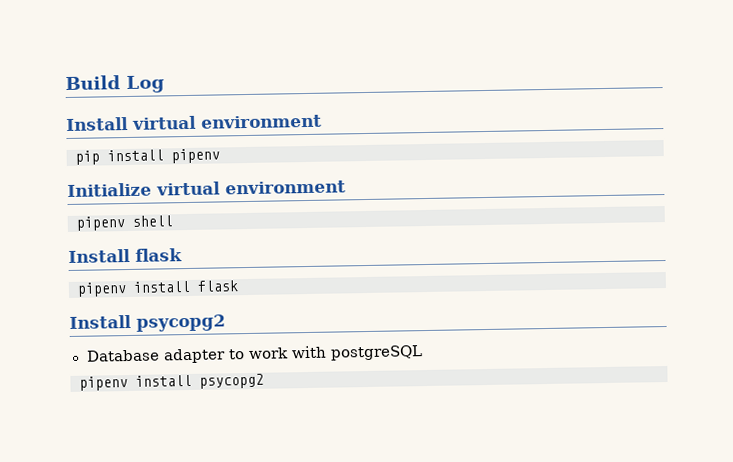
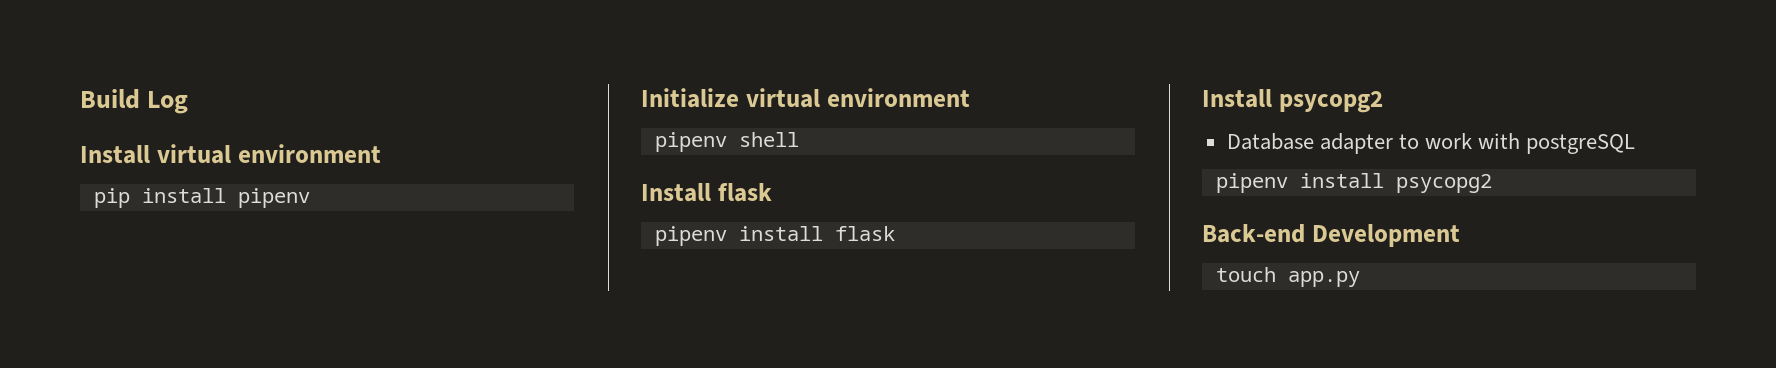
+ Back-end Development
+ touch app.py

